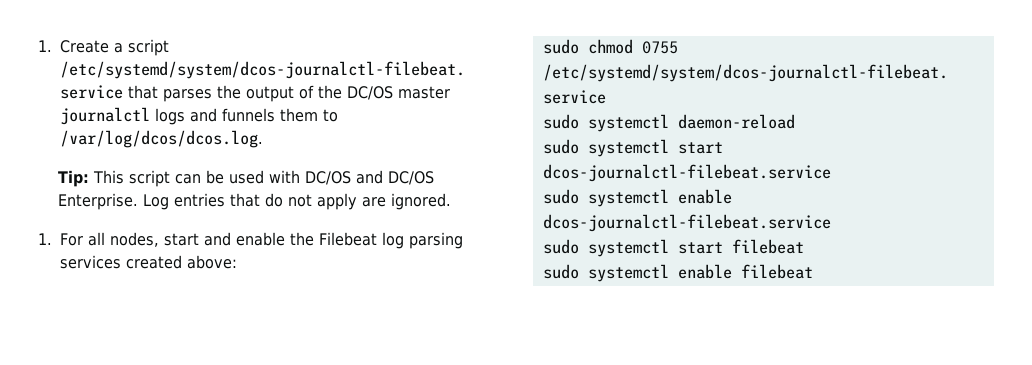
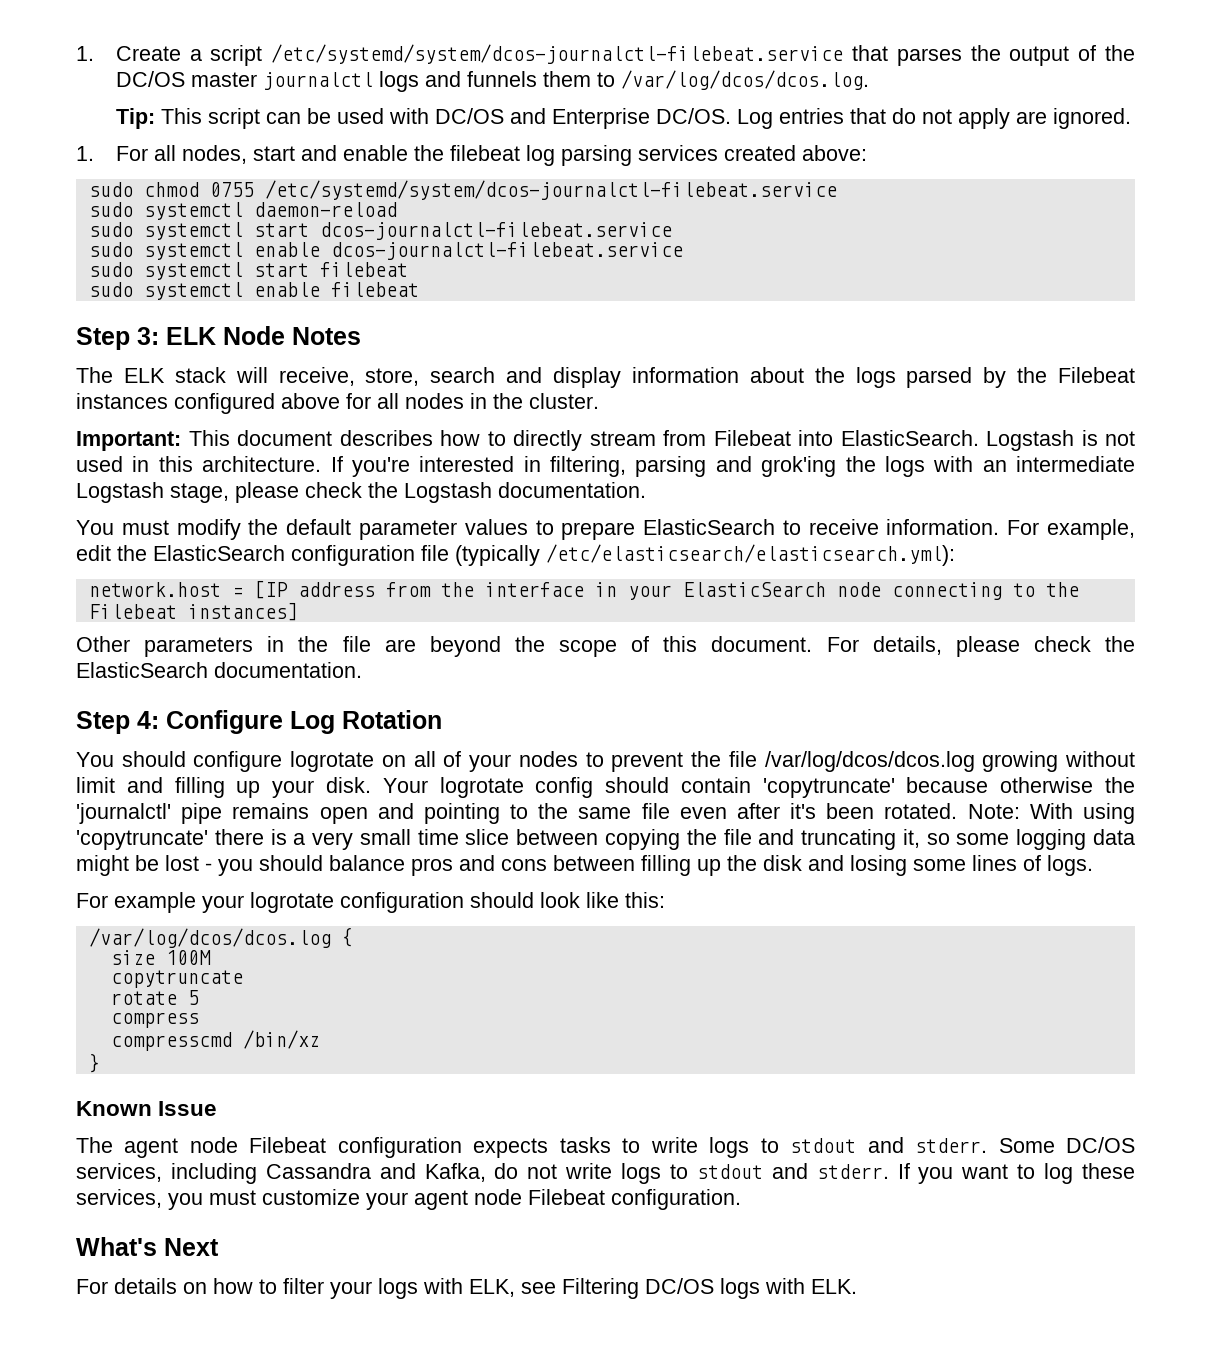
- Tip: This script can be used with DC/OS and DC/OS Enterprise.
+ Tip: This script can be used with DC/OS and Enterprise DC/OS.
- 1. For all nodes, start and enable the Filebeat log parsing services created above:
+ 1. For all nodes, start and enable the filebeat log parsing services created above:
+ Step 3: ELK Node Notes
+ The ELK stack will receive, store, search and display information about the logs parsed by the Filebeat instances configured above for all nodes in the cluster.
+ Important: This document describes how to directly stream from Filebeat into ElasticSearch. Logstash is not used in this architecture. If you're interested in filtering, parsing and grok'ing the logs with an intermediate Logstash stage, please check the Logstash documentation.
+ You must modify the default parameter values to prepare ElasticSearch to receive information. For example, edit the ElasticSearch configuration file (typically /etc/elasticsearch/elasticsearch.yml):
+ network.host = [IP address from the interface in your ElasticSearch node connecting to the Filebeat instances]
+ Other parameters in the file are beyond the scope of this document. For details, please check the ElasticSearch documentation.
+ Step 4: Configure Log Rotation
+ You should configure logrotate on all of your nodes to prevent the file /var/log/dcos/dcos.log growing without limit and filling up your disk. Your logrotate config should contain 'copytruncate' because otherwise the 'journalctl' pipe remains open and pointing to the same file even after it's been rotated. Note: With using 'copytruncate' there is a very small time slice between copying the file and truncating it, so some logging data might be lost - you should balance pros and cons between filling up the disk and losing some lines of logs.
+ For example your logrotate configuration should look like this:
+ /var/log/dcos/dcos.log {
+ size 100M
+ copytruncate
+ rotate 5
+ compress
+ compresscmd /bin/xz
+ }
+ Known Issue
+ The agent node Filebeat configuration expects tasks to write logs to stdout and stderr. Some DC/OS services, including Cassandra and Kafka, do not write logs to stdout and stderr. If you want to log these services, you must customize your agent node Filebeat configuration.
+ What's Next
+ For details on how to filter your logs with ELK, see Filtering DC/OS logs with ELK.

